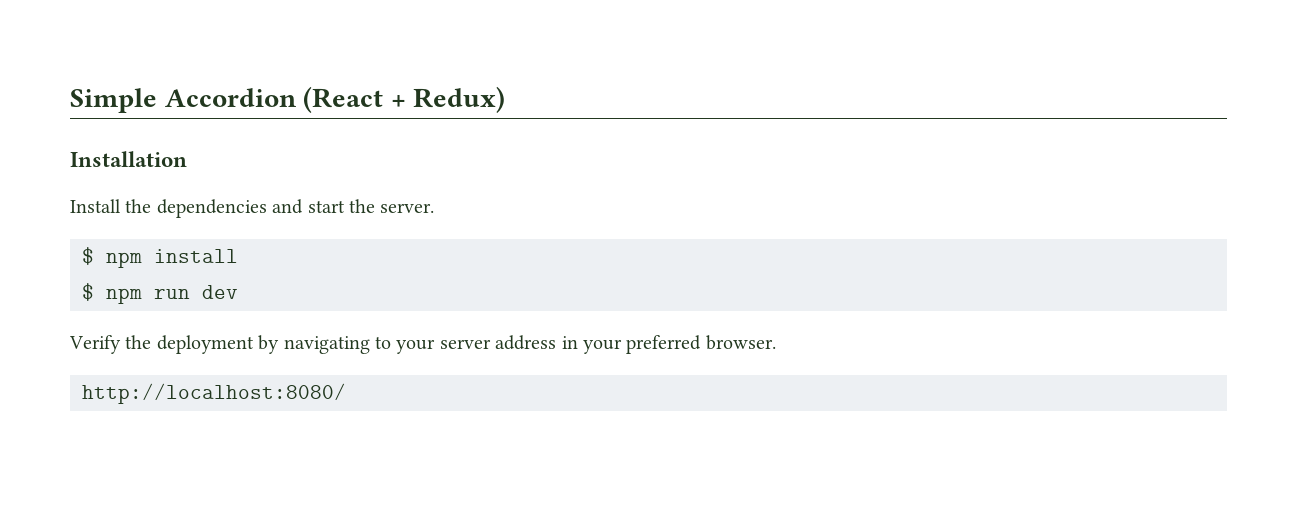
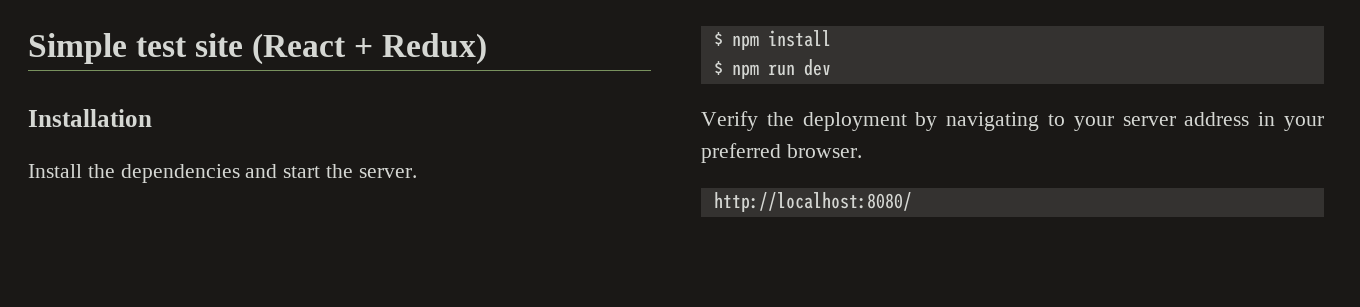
- Simple Accordion (React + Redux)
+ Simple test site (React + Redux)

